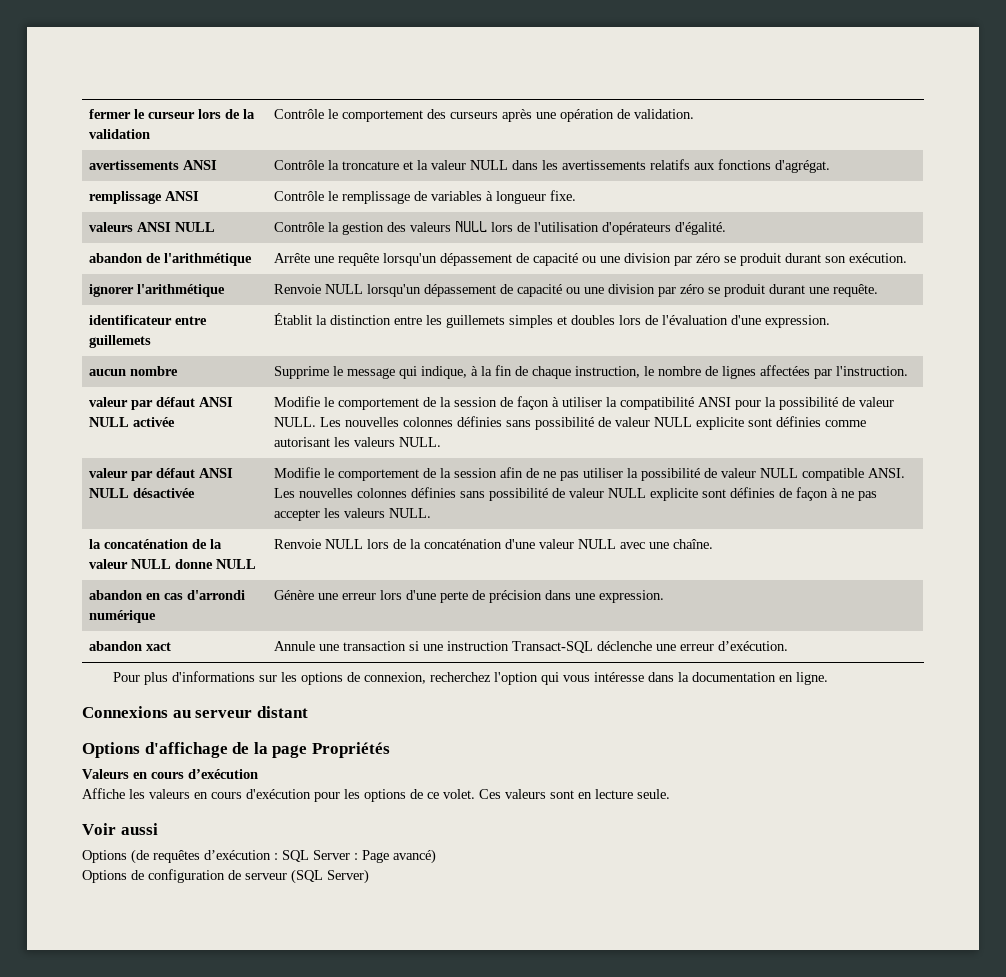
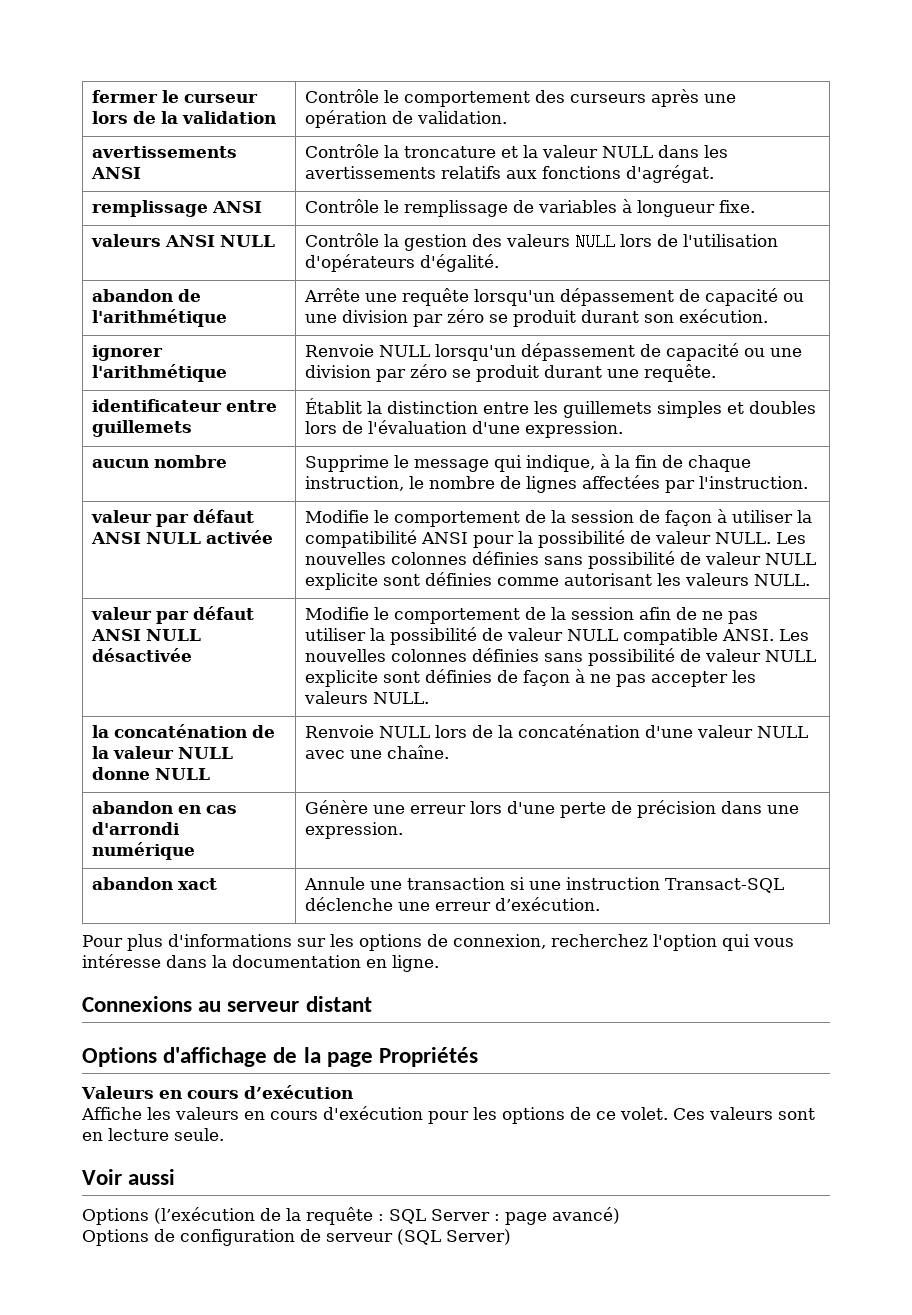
- Options (de requêtes d’exécution : SQL Server : Page avancé)
+ Options (l’exécution de la requête : SQL Server : page avancé)

